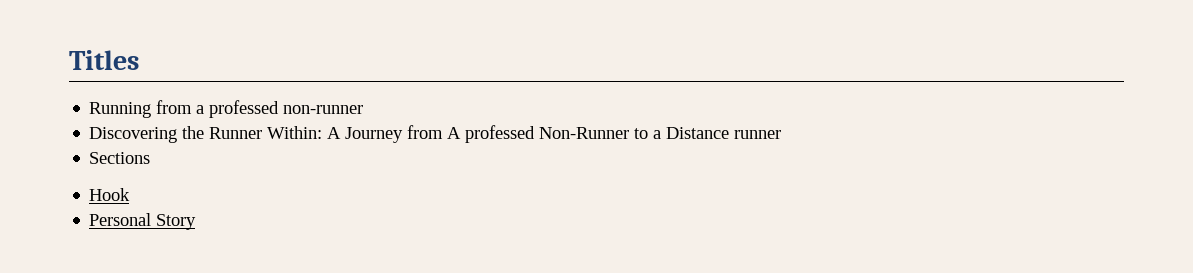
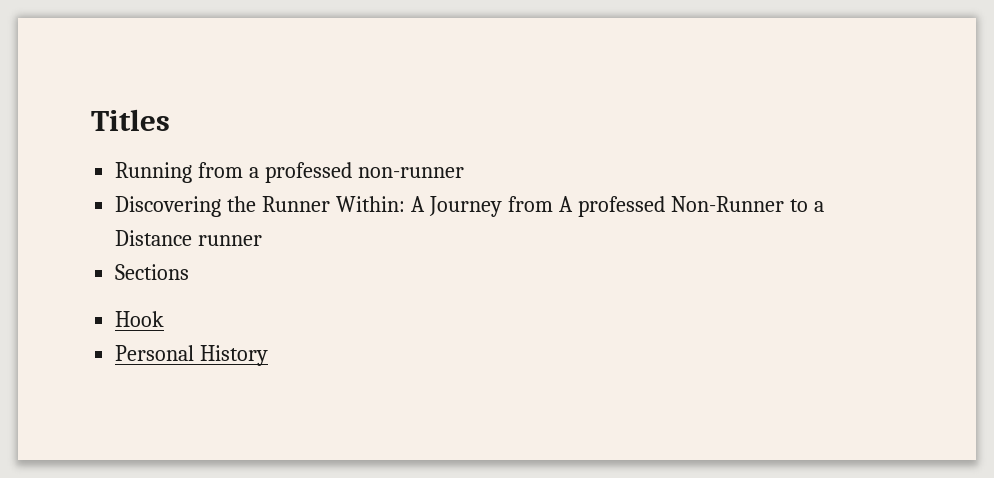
- Personal Story
+ Personal History

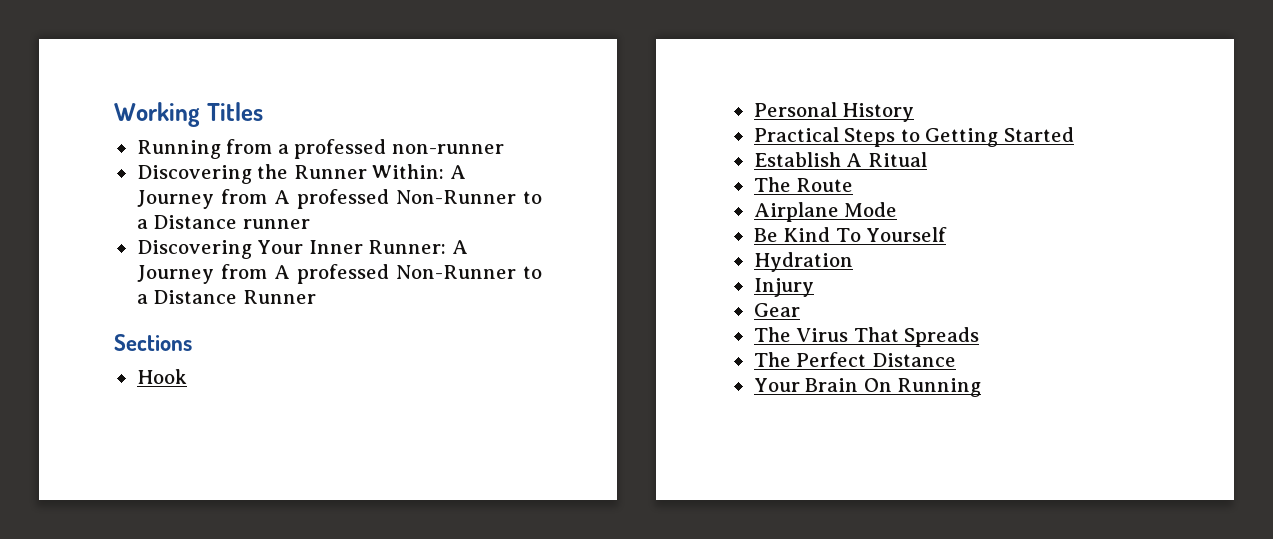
- Titles
+ Working Titles
+ Discovering Your Inner Runner: A Journey from A professed Non-Runner to a Distance Runner
  Sections
  Hook
  Personal History
+ Practical Steps to Getting Started
+ Establish A Ritual
+ The Route
+ Airplane Mode
+ Be Kind To Yourself
+ Hydration
+ Injury
+ Gear
+ The Virus That Spreads
+ The Perfect Distance
+ Your Brain On Running

